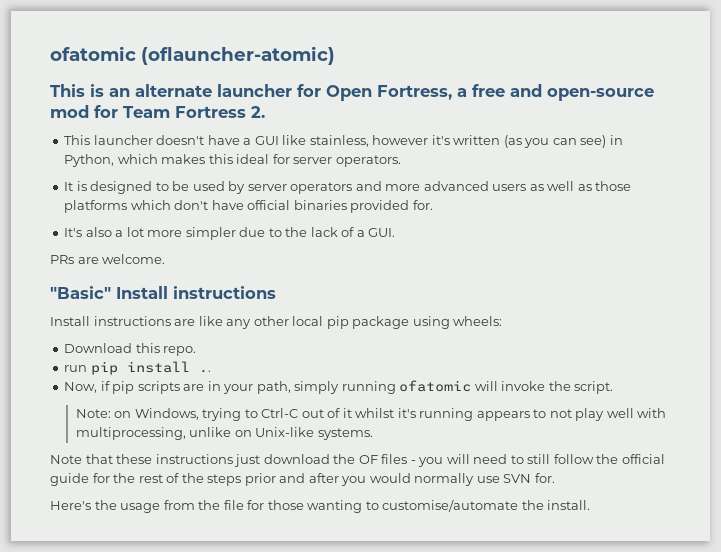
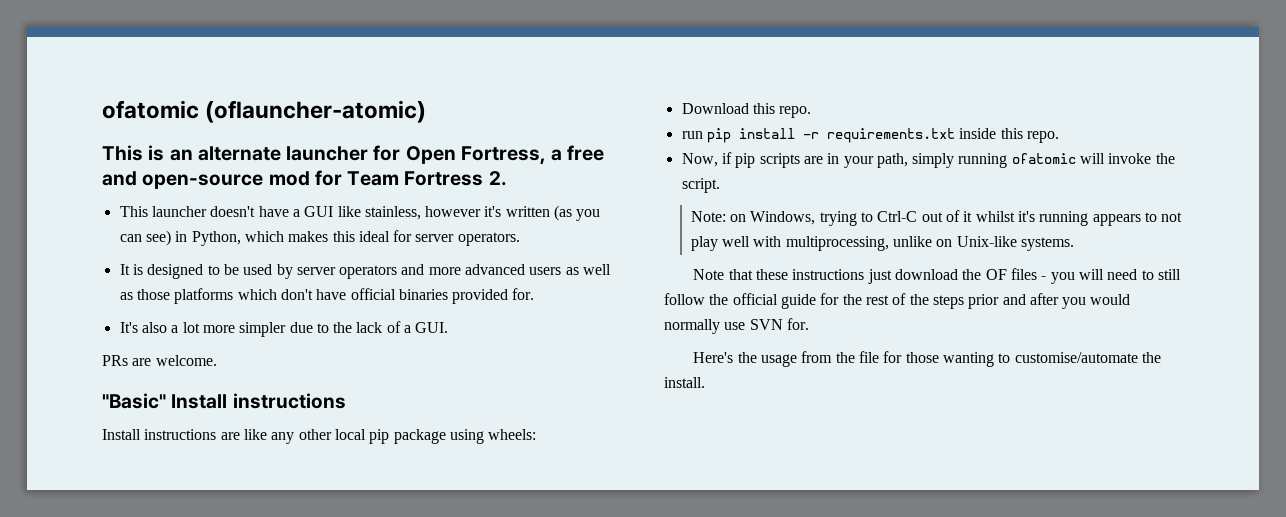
- run pip install ..
+ run pip install -r requirements.txt inside this repo.

